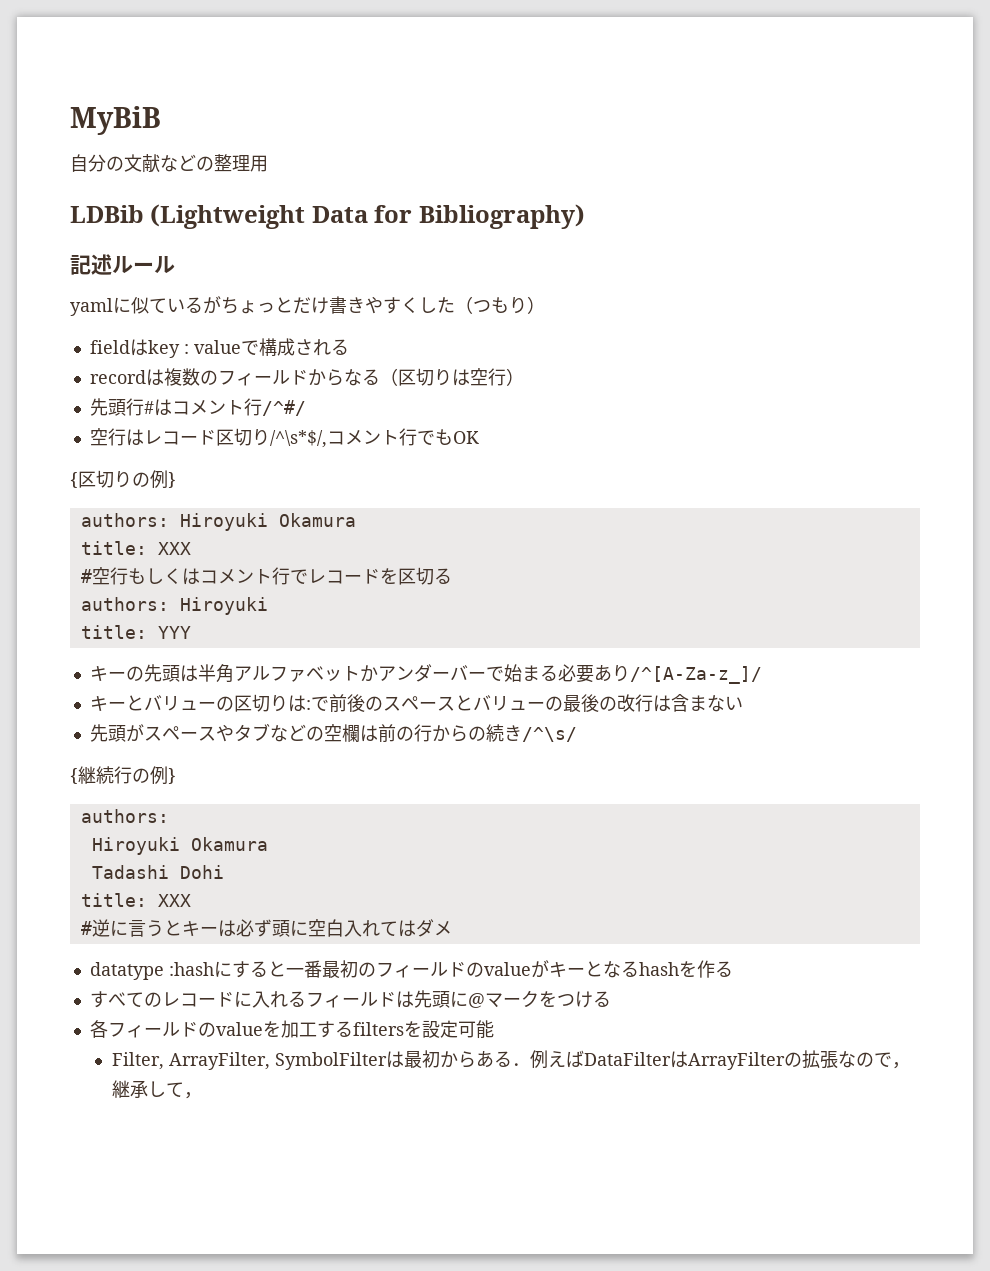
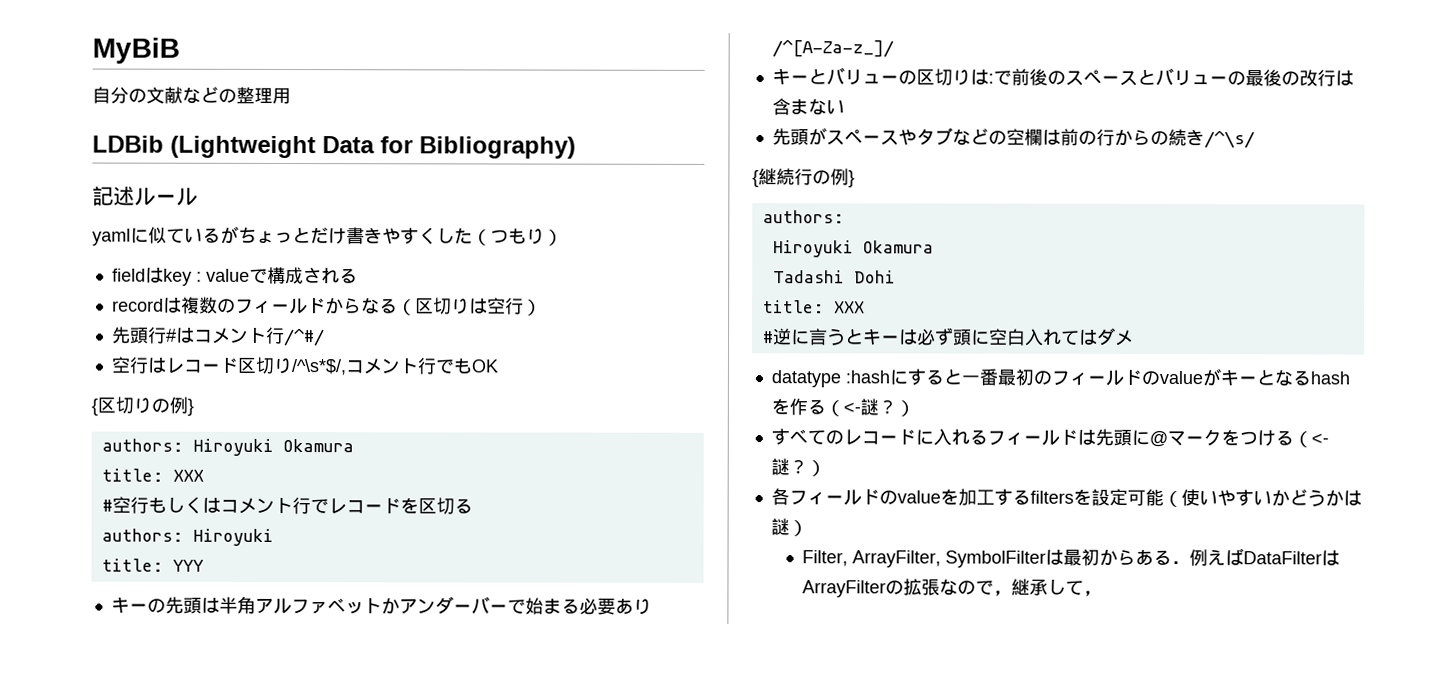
- datatype :hashにすると一番最初のフィールドのvalueがキーとなるhashを作る
+ datatype :hashにすると一番最初のフィールドのvalueがキーとなるhashを作る（<-謎？）
- すべてのレコードに入れるフィールドは先頭に@マークをつける
+ すべてのレコードに入れるフィールドは先頭に@マークをつける（<-謎？）
- 各フィールドのvalueを加工するfiltersを設定可能
+ 各フィールドのvalueを加工するfiltersを設定可能（使いやすいかどうかは謎）

